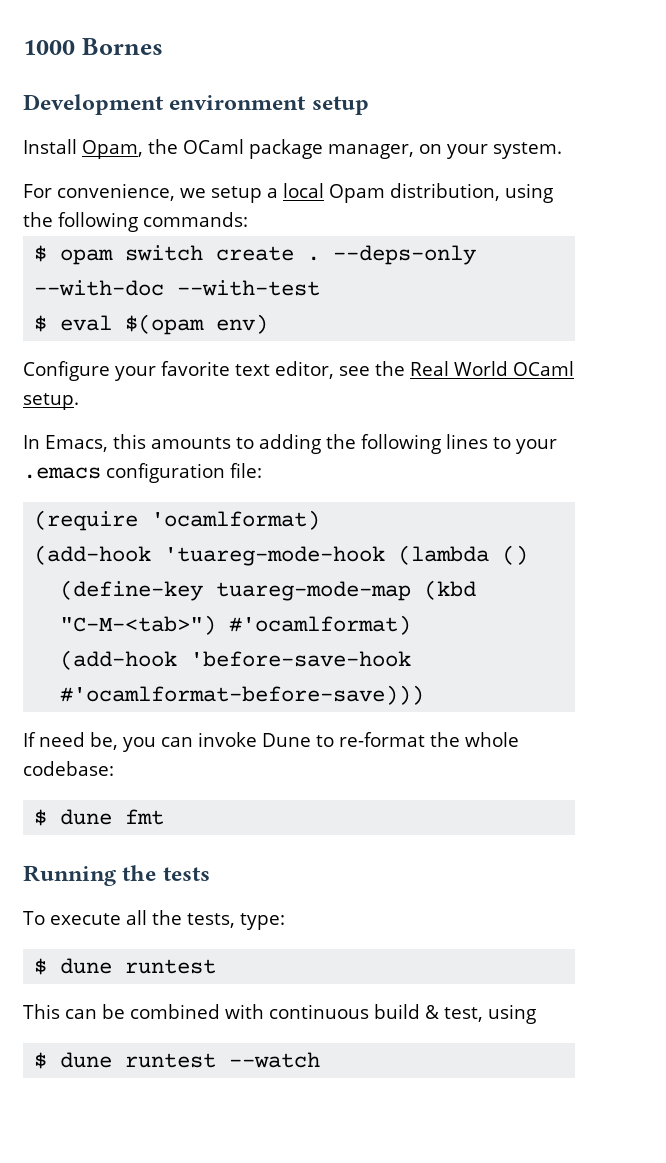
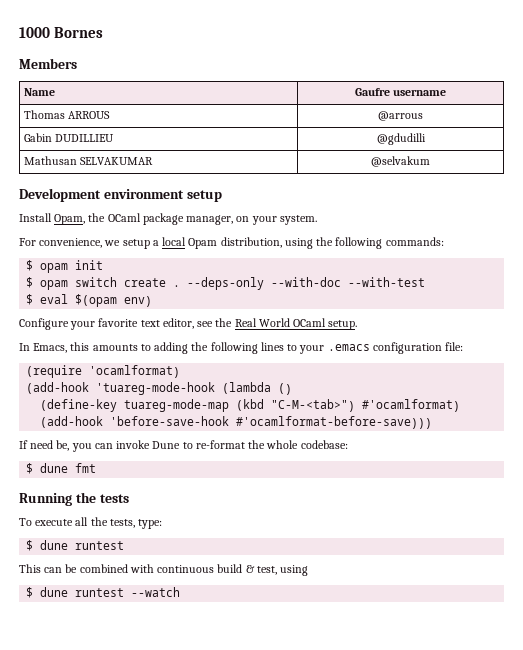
+ Members
+ Name | Gaufre username
+ Thomas ARROUS | @arrous
+ Gabin DUDILLIEU | @gdudilli
+ Mathusan SELVAKUMAR | @selvakum
+ $ opam init

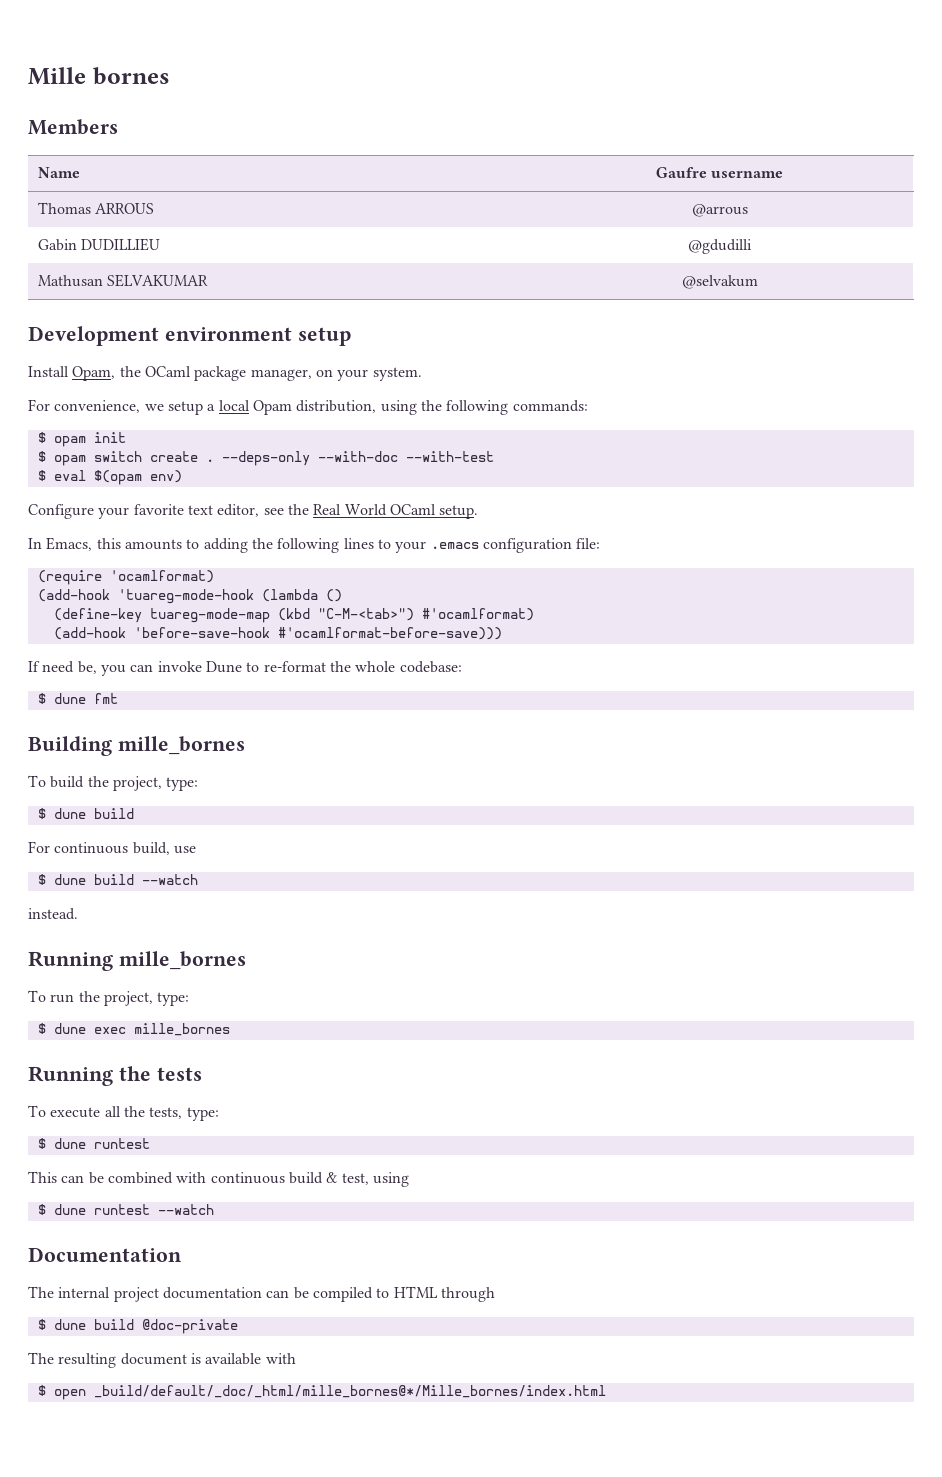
- 1000 Bornes
+ Mille bornes
+ Building mille_bornes
+ To build the project, type:
+ $ dune build
+ For continuous build, use
+ $ dune build --watch
+ instead.
+ Running mille_bornes
+ To run the project, type:
+ $ dune exec mille_bornes
+ Documentation
+ The internal project documentation can be compiled to HTML through
+ $ dune build @doc-private
+ The resulting document is available with
+ $ open _build/default/_doc/_html/mille_bornes@*/Mille_bornes/index.html

